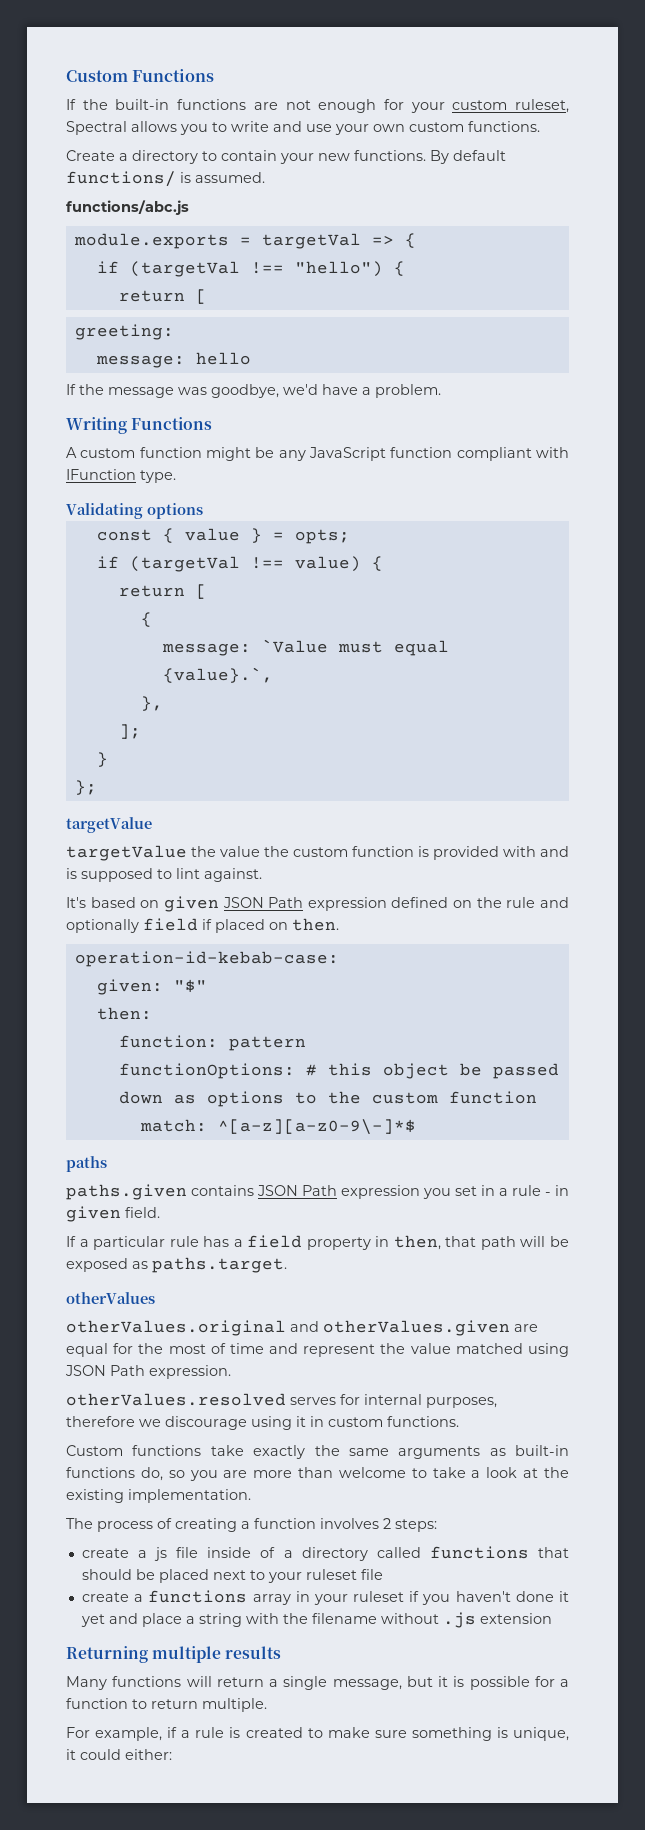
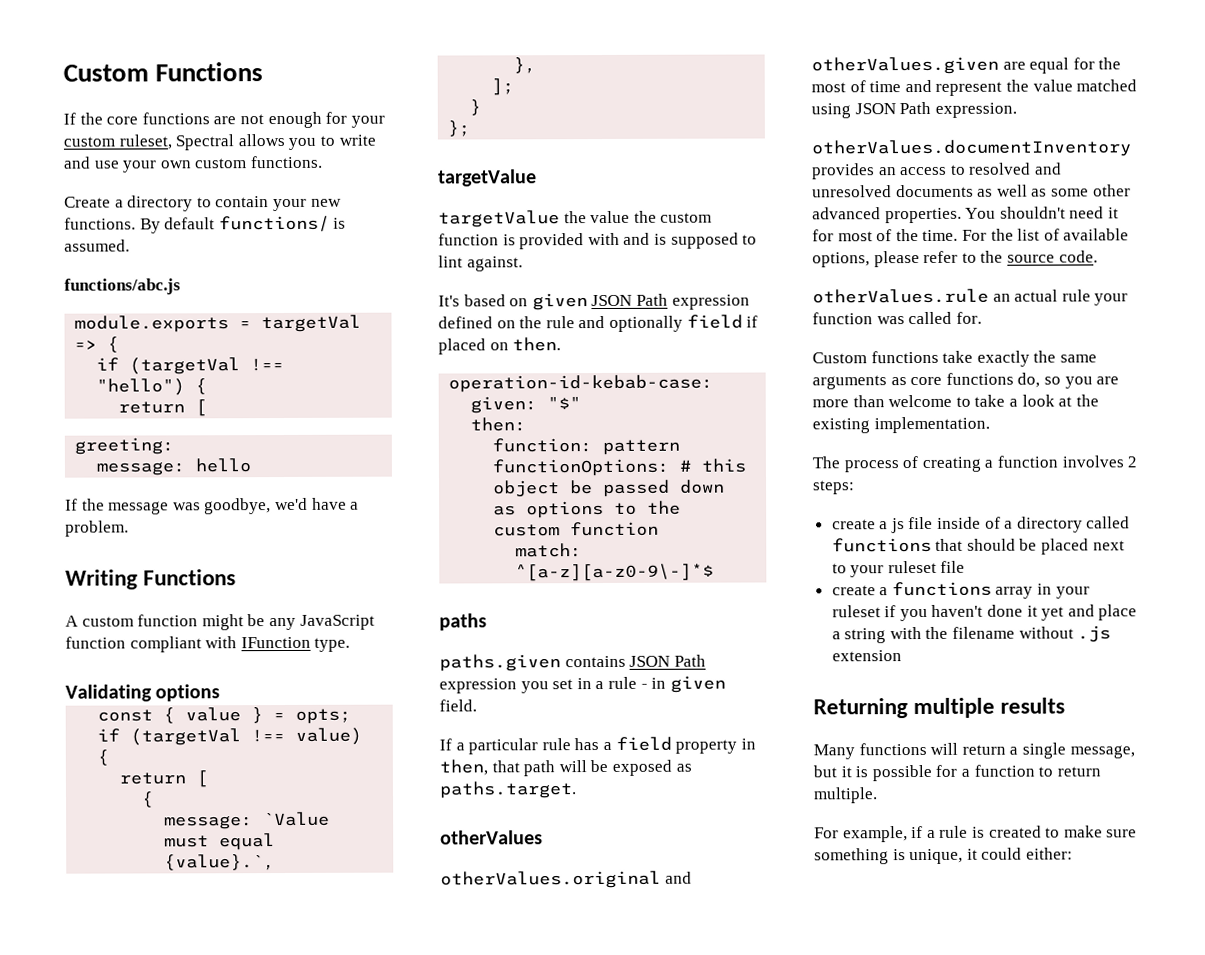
- If the built-in functions are not enough for your custom ruleset, Spectral allows you to write and use your own custom functions.
+ If the core functions are not enough for your custom ruleset, Spectral allows you to write and use your own custom functions.
- otherValues.resolved serves for internal purposes, therefore we discourage using it in custom functions.
+ otherValues.documentInventory provides an access to resolved and unresolved documents as well as some other advanced properties. You shouldn't need it for most of the time. For the list of available options, please refer to the source code.
+ otherValues.rule an actual rule your function was called for.
- Custom functions take exactly the same arguments as built-in functions do, so you are more than welcome to take a look at the existing implementation.
+ Custom functions take exactly the same arguments as core functions do, so you are more than welcome to take a look at the existing implementation.

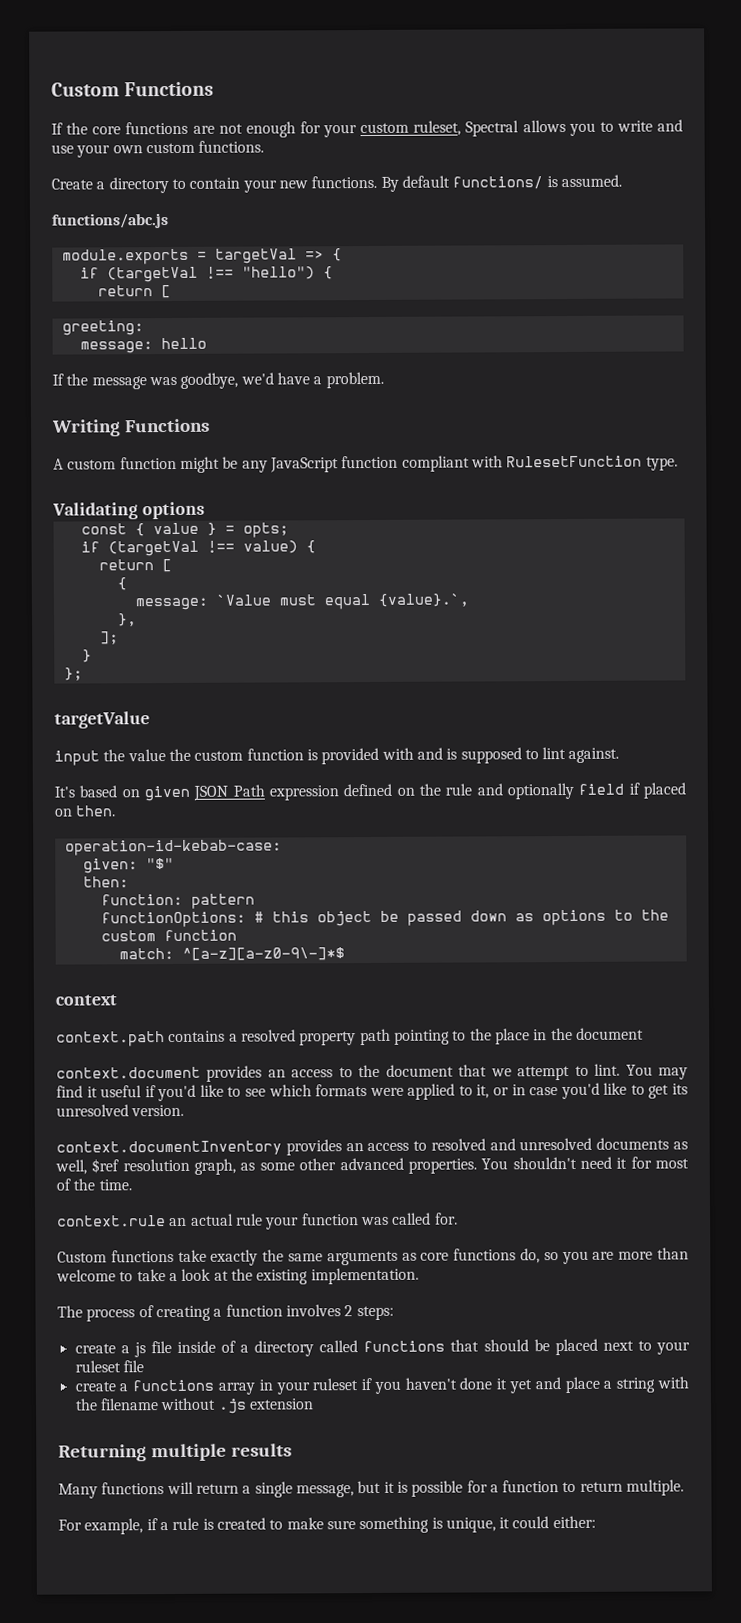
- A custom function might be any JavaScript function compliant with IFunction type.
+ A custom function might be any JavaScript function compliant with RulesetFunction type.
- targetValue the value the custom function is provided with and is supposed to lint against.
+ input the value the custom function is provided with and is supposed to lint against.
- paths
- paths.given contains JSON Path expression you set in a rule - in given field.
- If a particular rule has a field property in then, that path will be exposed as paths.target.
- otherValues
- otherValues.original and otherValues.given are equal for the most of time and represent the value matched using JSON Path expression.
- otherValues.documentInventory provides an access to resolved and unresolved documents as well as some other advanced properties.
+ context
+ context.path contains a resolved property path pointing to the place in the document
+ context.document provides an access to the document that we attempt to lint. You may find it useful if you'd like to see which formats were applied to it, or in case you'd like to get its unresolved version.
+ context.documentInventory provides an access to resolved and unresolved documents as well, $ref resolution graph, as some other advanced properties.
- You shouldn't need it for most of the time. For the list of available options, please refer to the source code.
- otherValues.rule an actual rule your function was called for.
+ You shouldn't need it for most of the time.
+ context.rule an actual rule your function was called for.

